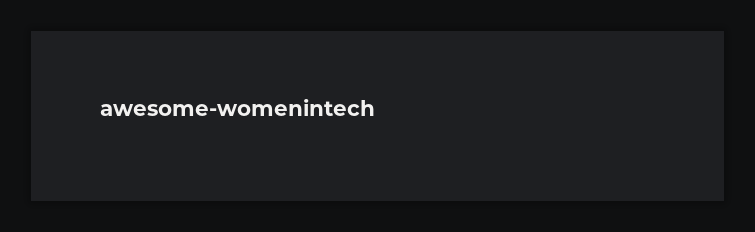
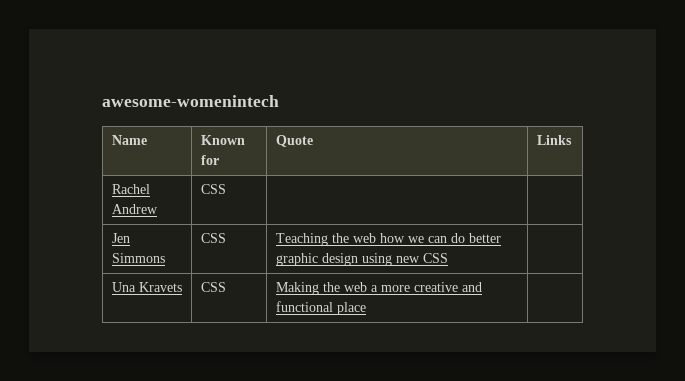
+ Name | Known for | Quote | Links
+ Rachel Andrew | CSS | |
+ Jen Simmons | CSS | Teaching the web how we can do better graphic design using new CSS |
+ Una Kravets | CSS | Making the web a more creative and functional place |

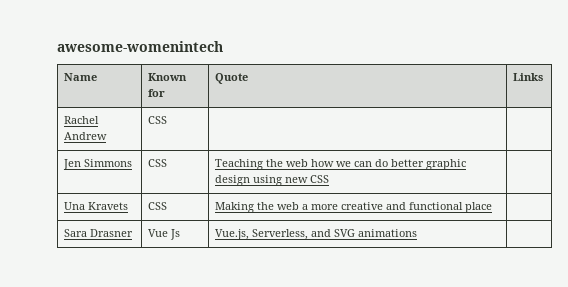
+ Sara Drasner | Vue Js | Vue.js, Serverless, and SVG animations |

